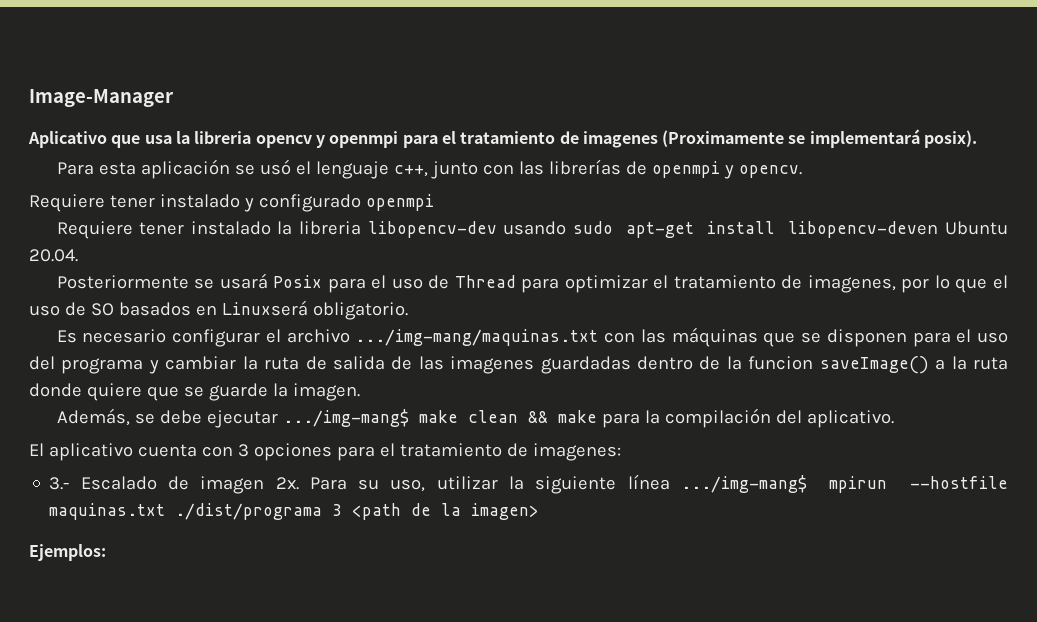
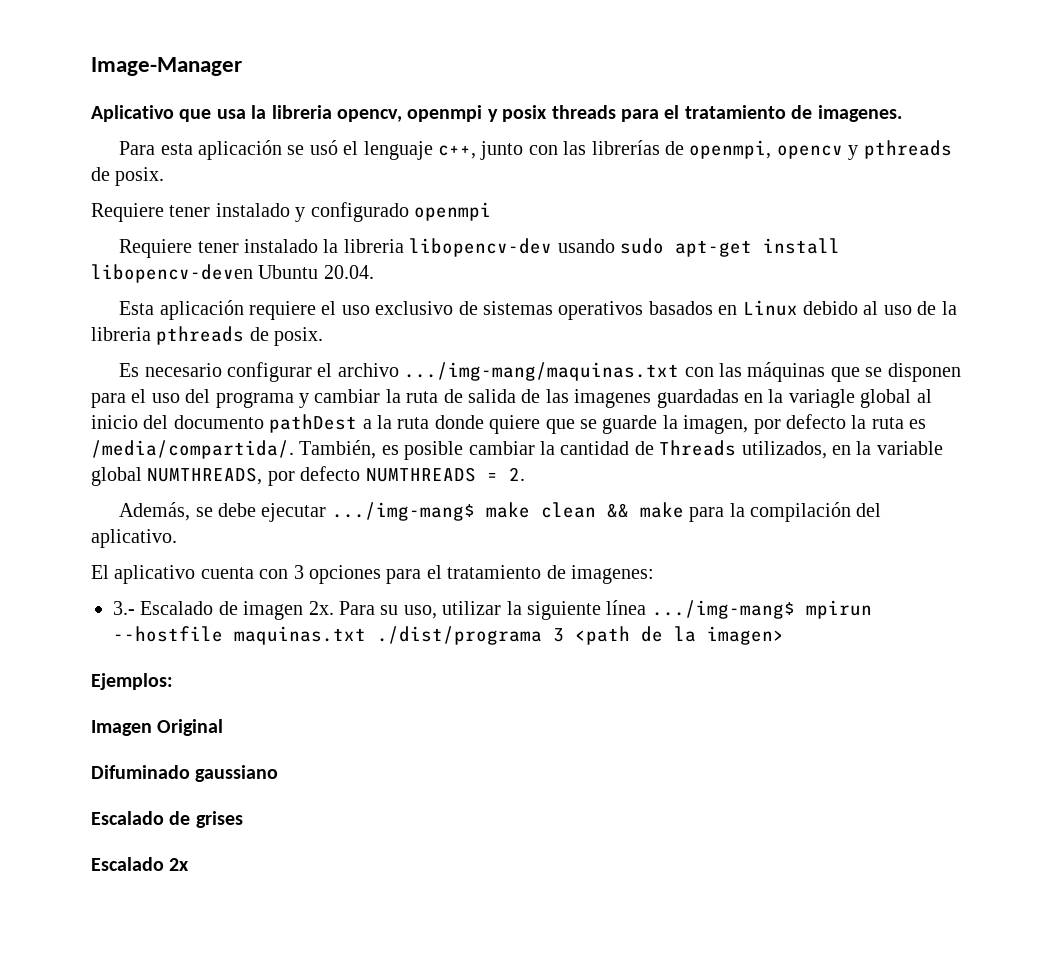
- Aplicativo que usa la libreria opencv y openmpi para el tratamiento de imagenes (Proximamente se implementará posix).
+ Aplicativo que usa la libreria opencv, openmpi y posix threads para el tratamiento de imagenes.
- Para esta aplicación se usó el lenguaje c++, junto con las librerías de openmpi y opencv.
+ Para esta aplicación se usó el lenguaje c++, junto con las librerías de openmpi, opencv y pthreads de posix.
- Posteriormente se usará Posix para el uso de Thread para optimizar el tratamiento de imagenes, por lo que el uso de SO basados en Linuxserá obligatorio.
+ Esta aplicación requiere el uso exclusivo de sistemas operativos basados en Linux debido al uso de la libreria pthreads de posix.
- Es necesario configurar el archivo .../img-mang/maquinas.txt con las máquinas que se disponen para el uso del programa y cambiar la ruta de salida de las imagenes guardadas dentro de la funcion saveImage() a la ruta donde quiere que se guarde la imagen.
+ Es necesario configurar el archivo .../img-mang/maquinas.txt con las máquinas que se disponen para el uso del programa y cambiar la ruta de salida de las imagenes guardadas en la variagle global al inicio del documento pathDest a la ruta donde quiere que se guarde la imagen, por defecto la ruta es /media/compartida/. También, es posible cambiar la cantidad de Threads utilizados, en la variable global NUMTHREADS, por defecto NUMTHREADS = 2.
+ Imagen Original
+ Difuminado gaussiano
+ Escalado de grises
+ Escalado 2x

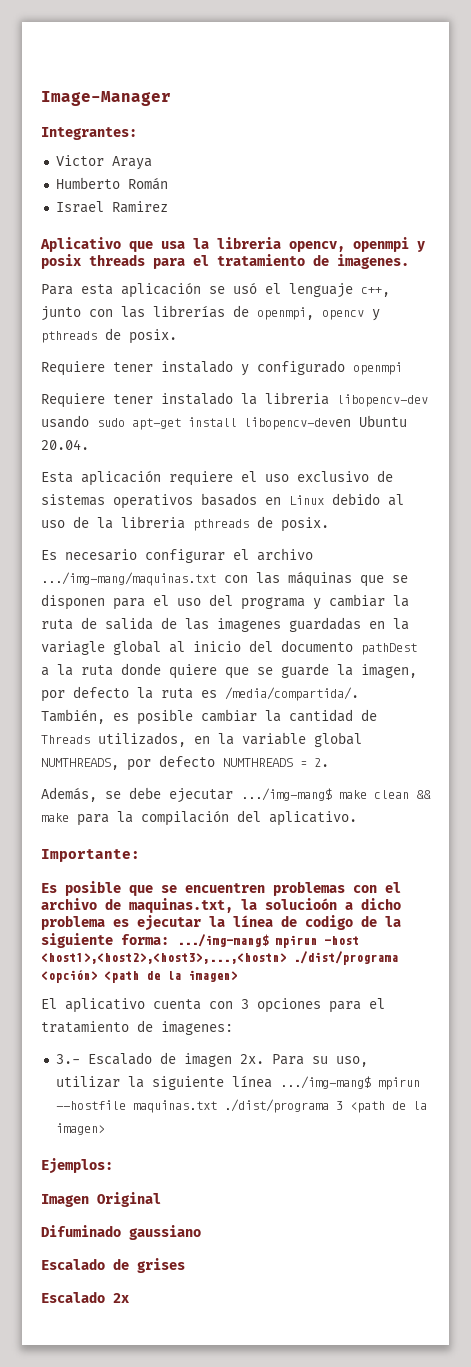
+ Integrantes:
+ Victor Araya
+ Humberto Román
+ Israel Ramirez
+ Importante:
+ Es posible que se encuentren problemas con el archivo de maquinas.txt, la solucioón a dicho problema es ejecutar la línea de codigo de la siguiente forma: .../img-mang$ mpirun -host <host1>,<host2>,<host3>,...,<hostn> ./dist/programa <opción> <path de la imagen>

